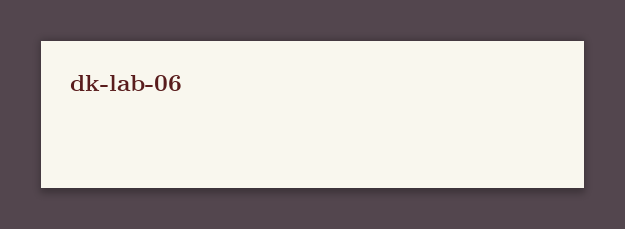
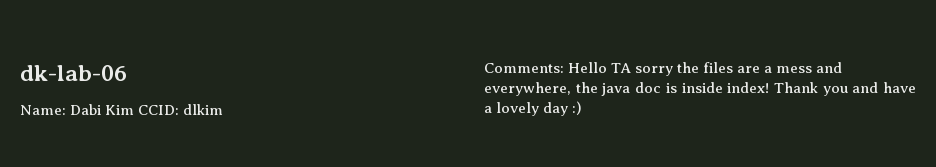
+ Name: Dabi Kim CCID: dlkim
+ Comments: Hello TA sorry the files are a mess and everywhere, the java doc is inside index! Thank you and have a lovely day :)

